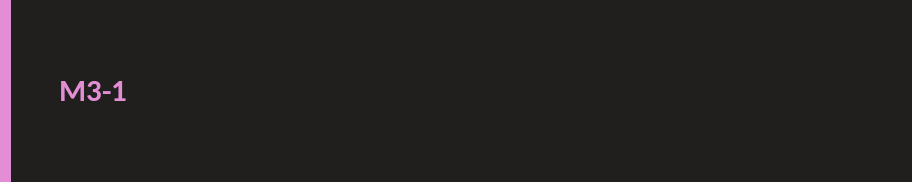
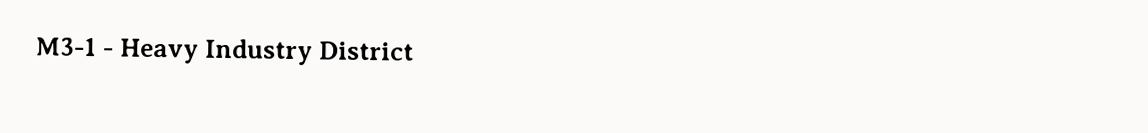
- M3-1
+ M3-1 - Heavy Industry District

